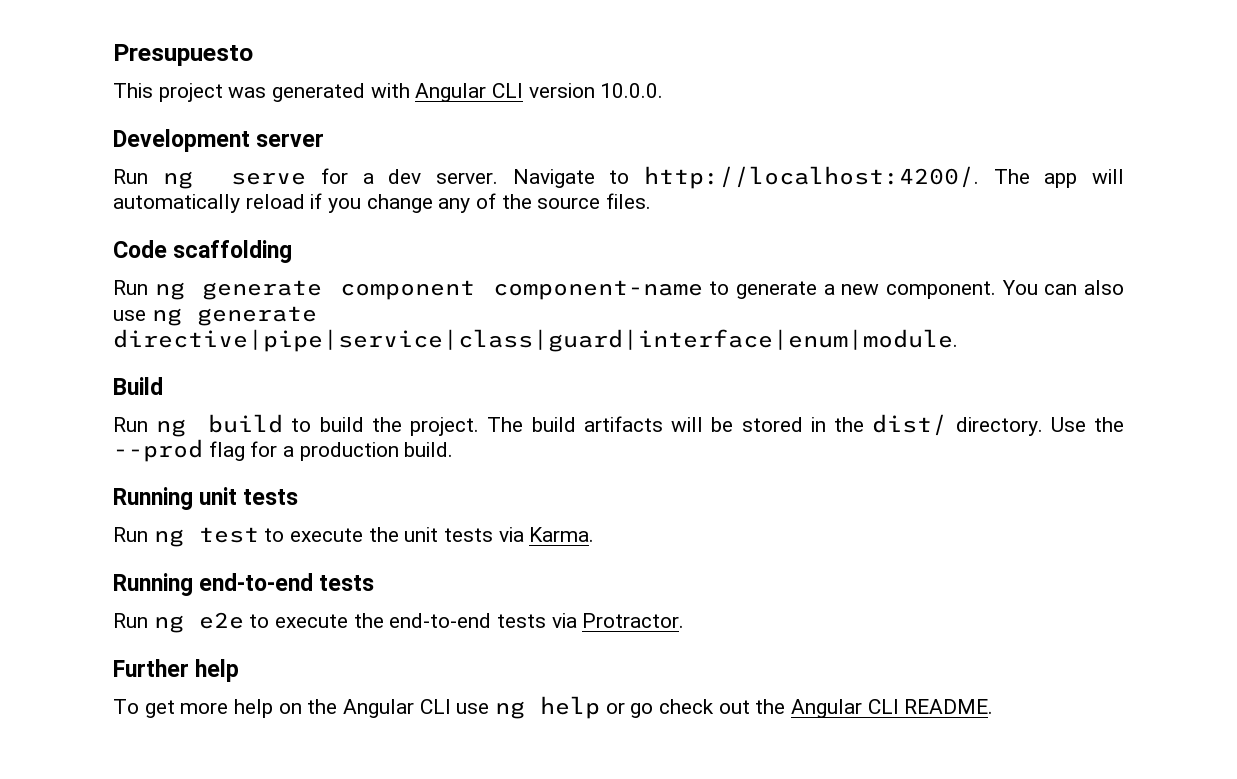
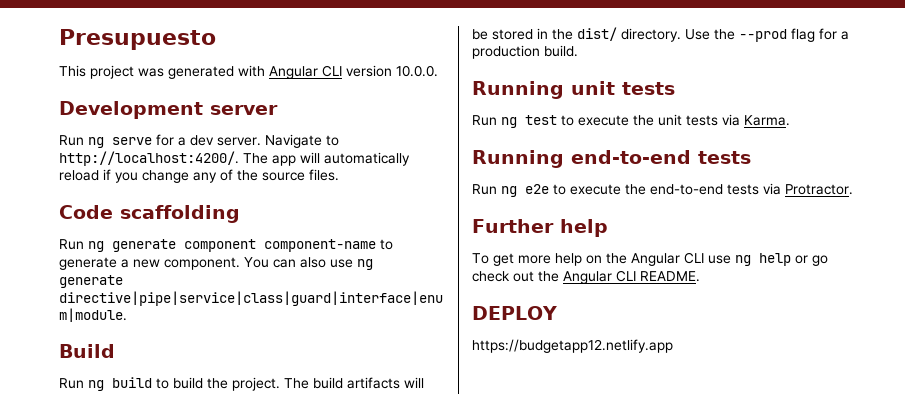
+ DEPLOY
+ https://budgetapp12.netlify.app

